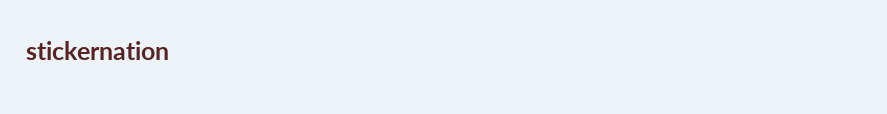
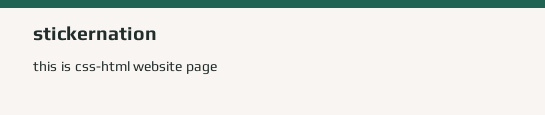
+ this is css-html website page

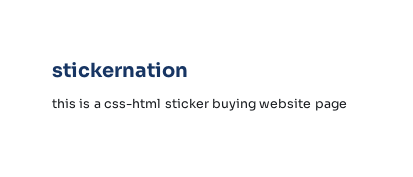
- this is css-html website page
+ this is a css-html sticker buying website page

